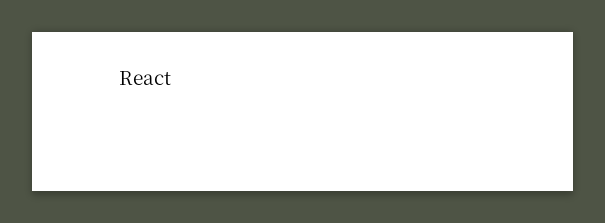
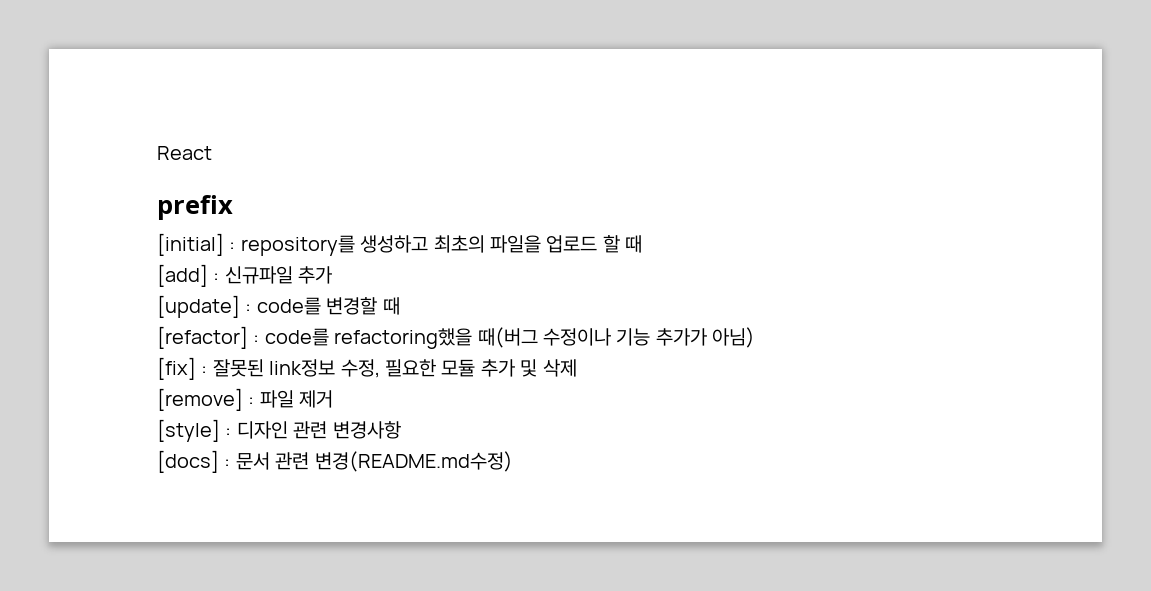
+ prefix
+ [initial] : repository를 생성하고 최초의 파일을 업로드 할 때
+ [add] : 신규파일 추가
+ [update] : code를 변경할 때
+ [refactor] : code를 refactoring했을 때(버그 수정이나 기능 추가가 아님)
+ [fix] : 잘못된 link정보 수정, 필요한 모듈 추가 및 삭제
+ [remove] : 파일 제거
+ [style] : 디자인 관련 변경사항
+ [docs] : 문서 관련 변경(README.md수정)

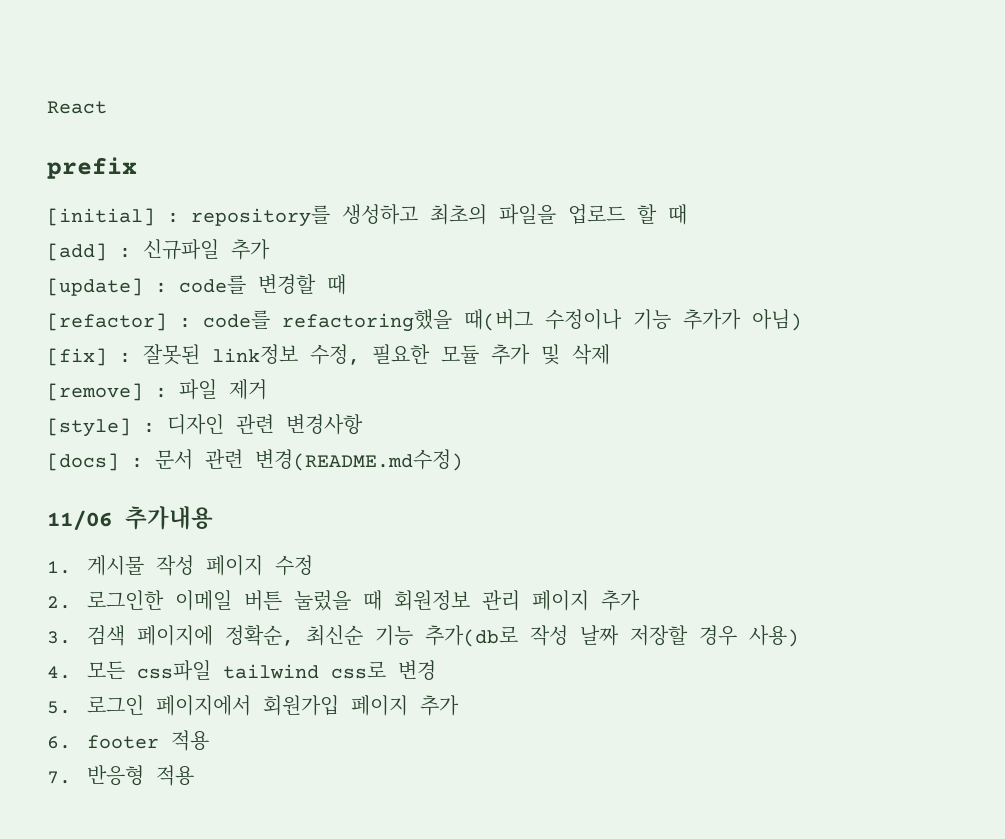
+ 11/06 추가내용
+ 1. 게시물 작성 페이지 수정
+ 2. 로그인한 이메일 버튼 눌렀을 때 회원정보 관리 페이지 추가
+ 3. 검색 페이지에 정확순, 최신순 기능 추가(db로 작성 날짜 저장할 경우 사용)
+ 4. 모든 css파일 tailwind css로 변경
+ 5. 로그인 페이지에서 회원가입 페이지 추가
+ 6. footer 적용
+ 7. 반응형 적용

